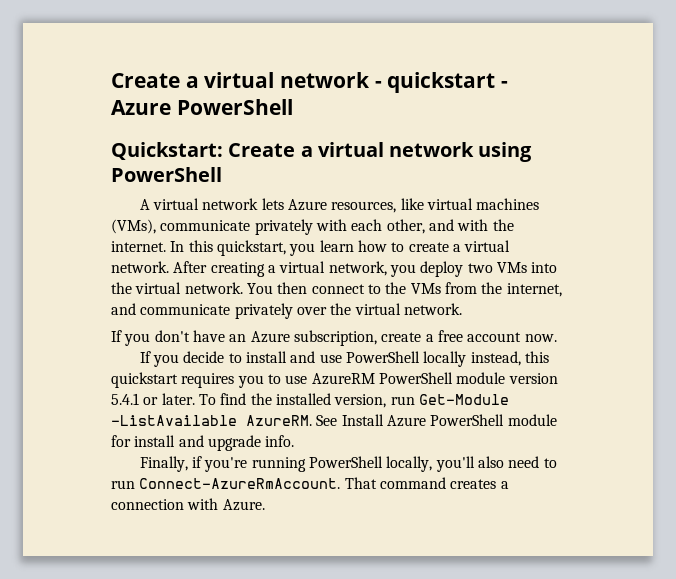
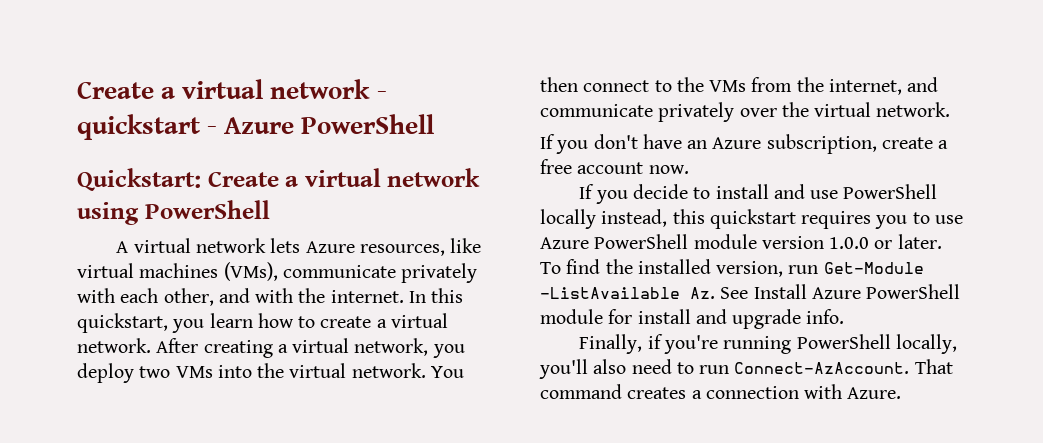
- If you decide to install and use PowerShell locally instead, this quickstart requires you to use AzureRM PowerShell module version 5.4.1 or later.
+ If you decide to install and use PowerShell locally instead, this quickstart requires you to use Azure PowerShell module version 1.0.0 or later.
- To find the installed version, run Get-Module -ListAvailable AzureRM. See Install Azure PowerShell module for install and upgrade info.
+ To find the installed version, run Get-Module -ListAvailable Az. See Install Azure PowerShell module for install and upgrade info.
- Finally, if you're running PowerShell locally, you'll also need to run Connect-AzureRmAccount.
+ Finally, if you're running PowerShell locally, you'll also need to run Connect-AzAccount.

